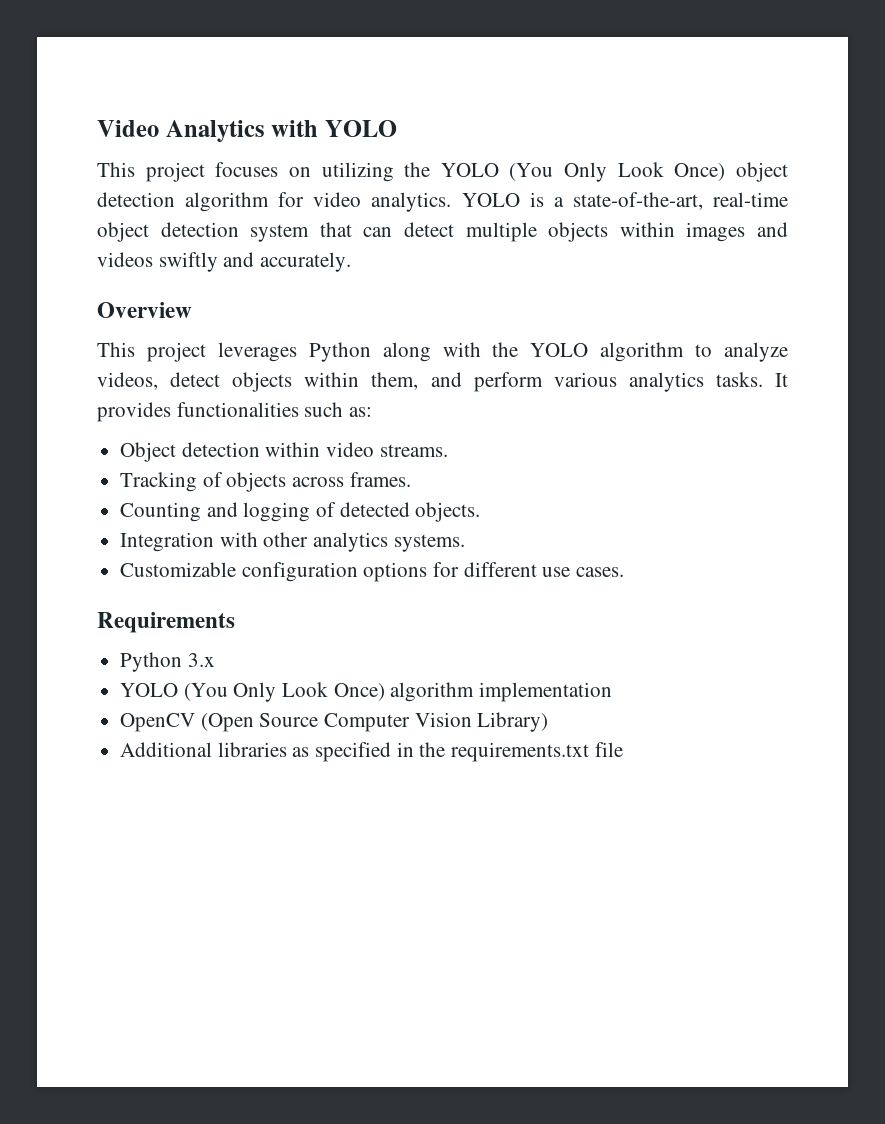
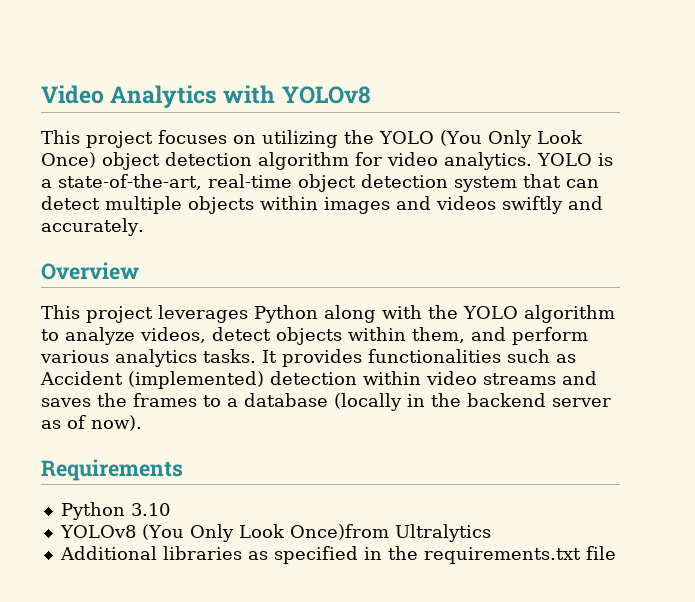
- Video Analytics with YOLO
+ Video Analytics with YOLOv8
- It provides functionalities such as:
- Object detection within video streams.
- Tracking of objects across frames.
- Counting and logging of detected objects.
- Integration with other analytics systems.
- Customizable configuration options for different use cases.
+ It provides functionalities such as Accident (implemented) detection within video streams and saves the frames to a database (locally in the backend server as of now).
- Python 3.x
- YOLO (You Only Look Once) algorithm implementation
- OpenCV (Open Source Computer Vision Library)
+ Python 3.10
+ YOLOv8 (You Only Look Once)from Ultralytics

